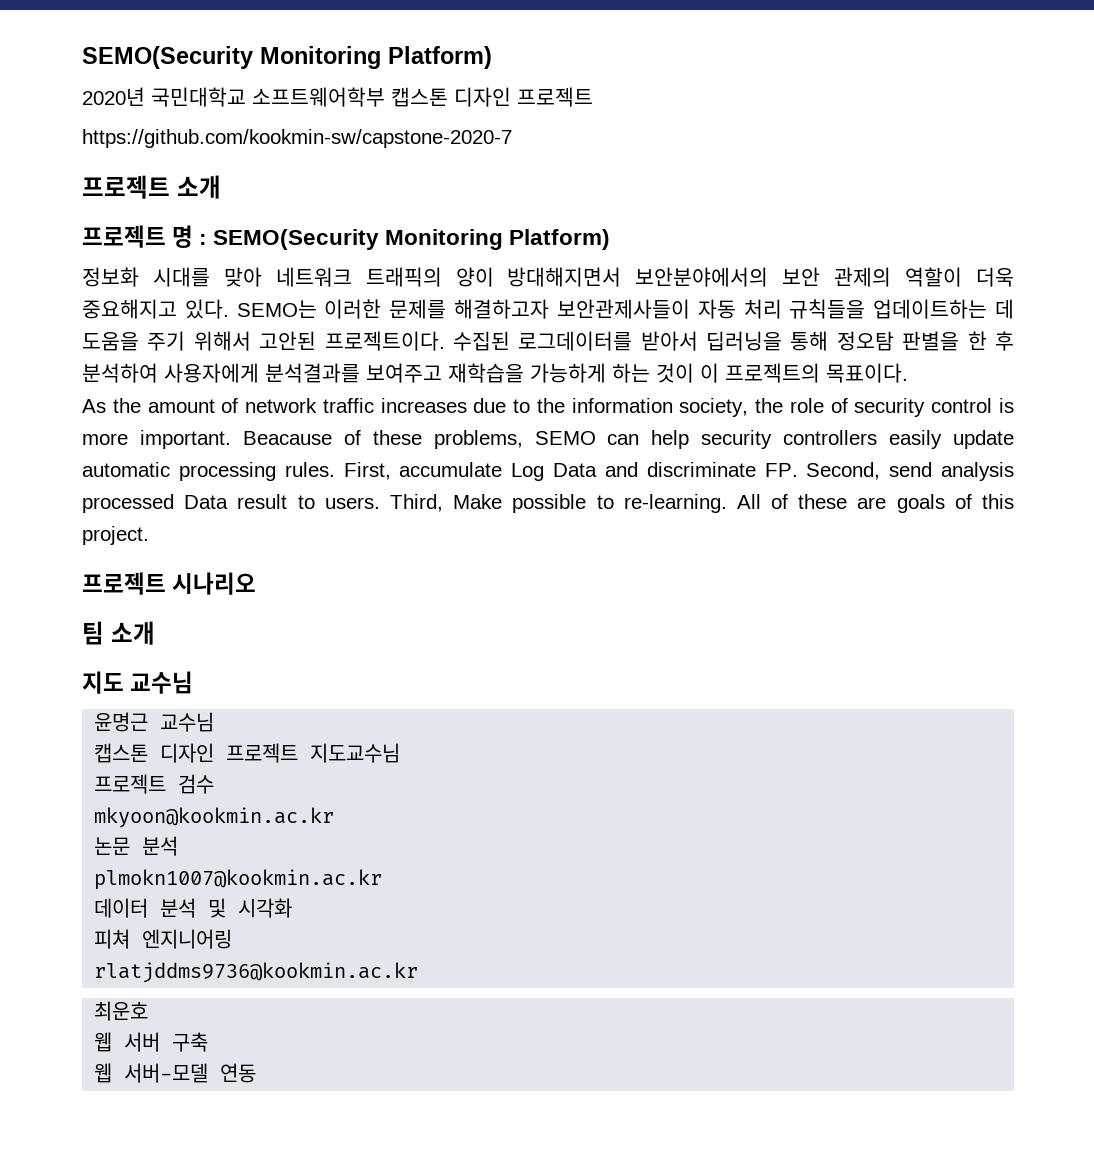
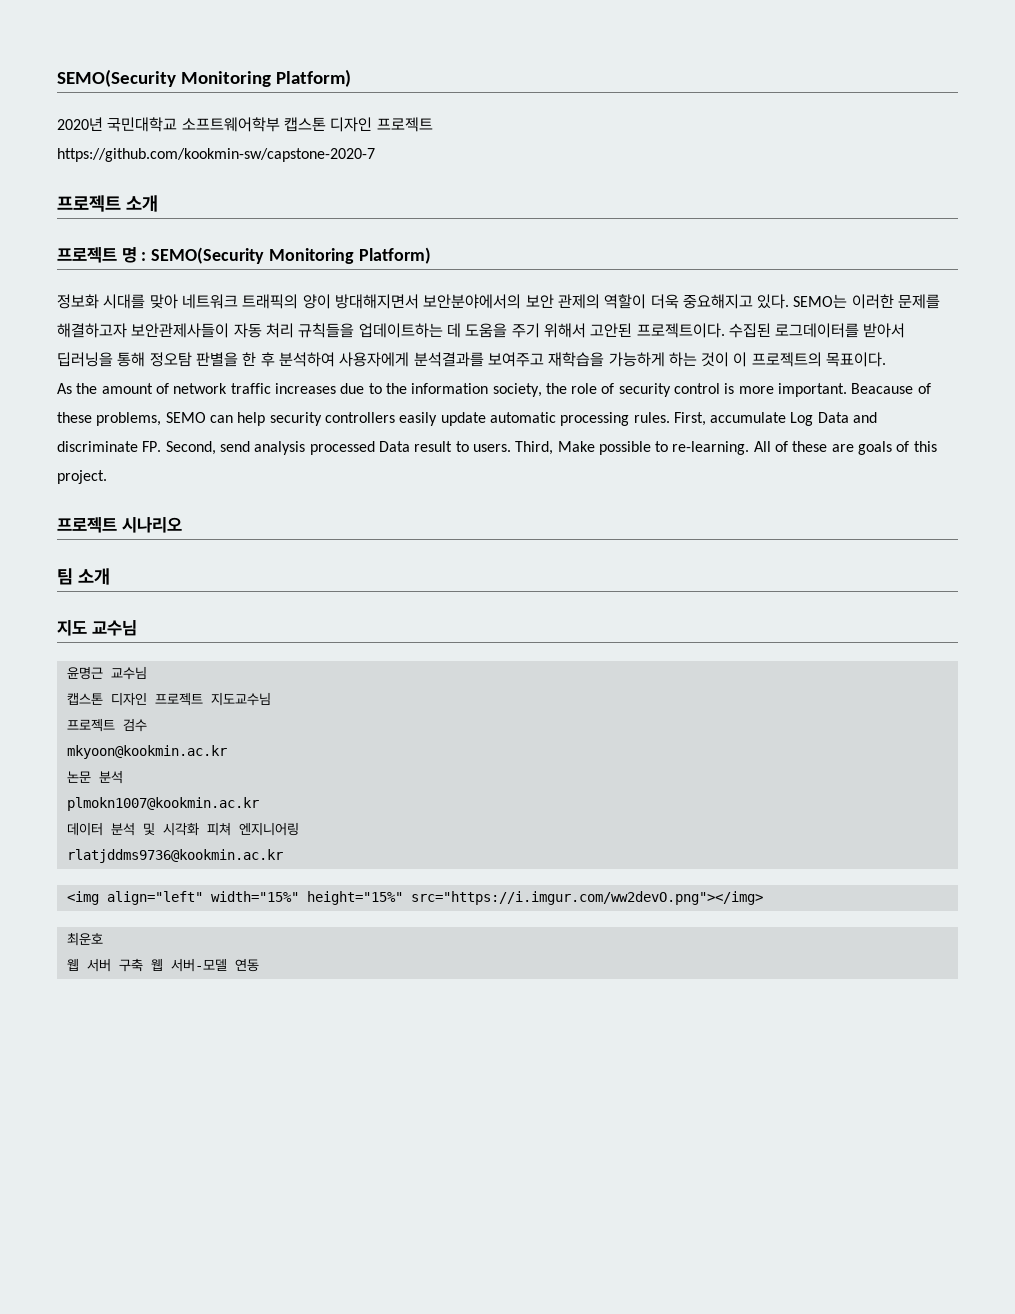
- 데이터 분석 및 시각화
- 피쳐 엔지니어링
+ 데이터 분석 및 시각화 피쳐 엔지니어링
+ <img align="left" width="15%" height="15%" src="https://i.imgur.com/ww2devO.png"></img>
- 웹 서버 구축
- 웹 서버-모델 연동
+ 웹 서버 구축 웹 서버-모델 연동

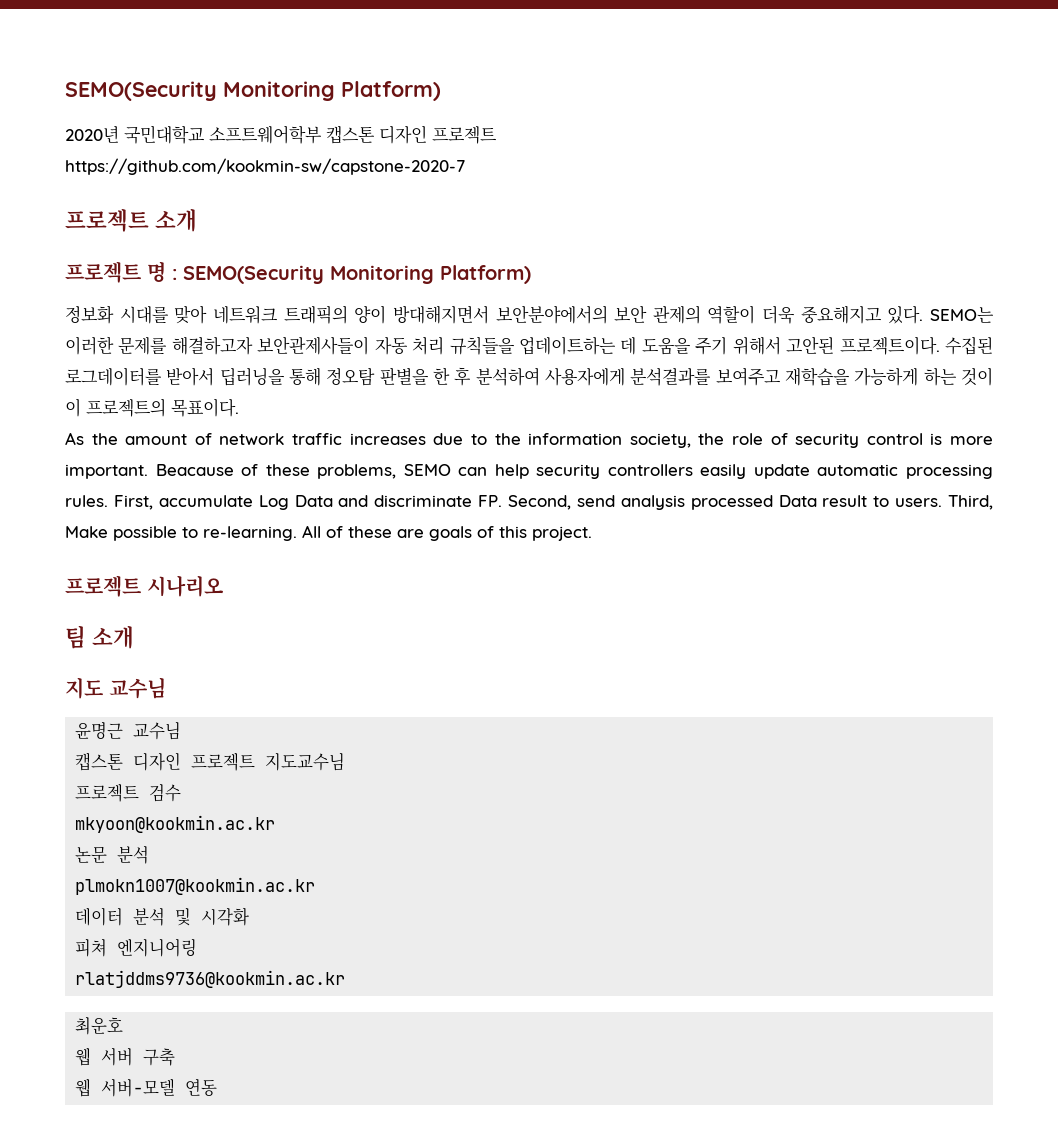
- 데이터 분석 및 시각화 피쳐 엔지니어링
+ 데이터 분석 및 시각화
+ 피쳐 엔지니어링
- <img align="left" width="15%" height="15%" src="https://i.imgur.com/ww2devO.png"></img>
- 웹 서버 구축 웹 서버-모델 연동
+ 웹 서버 구축
+ 웹 서버-모델 연동

